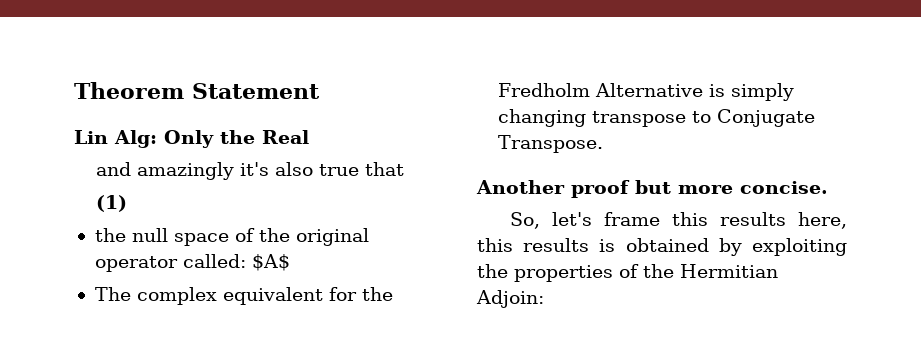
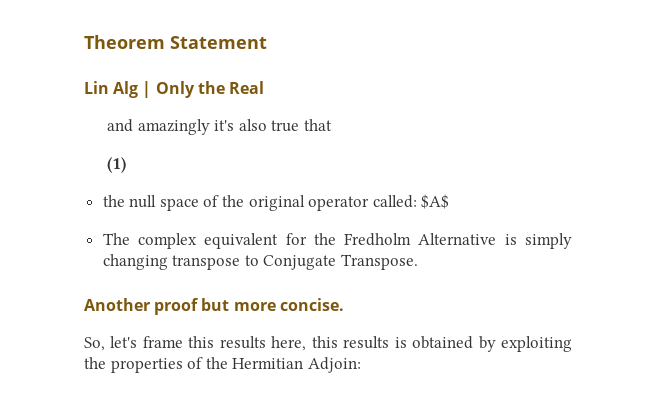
- Lin Alg: Only the Real
+ Lin Alg | Only the Real

